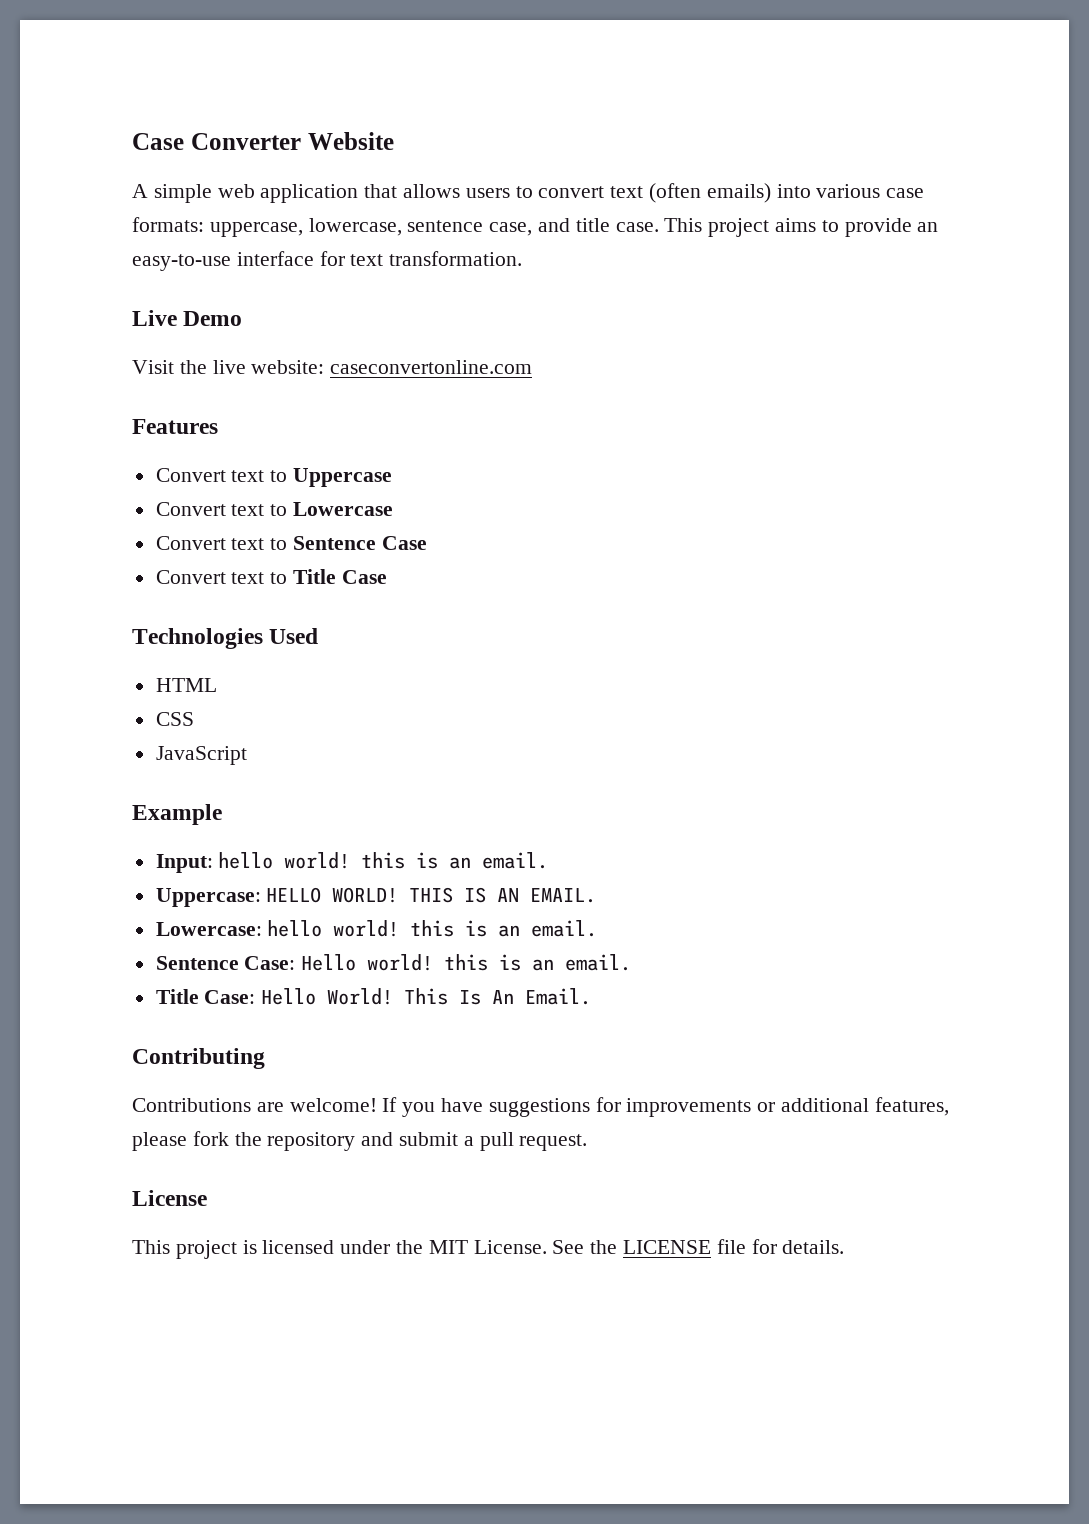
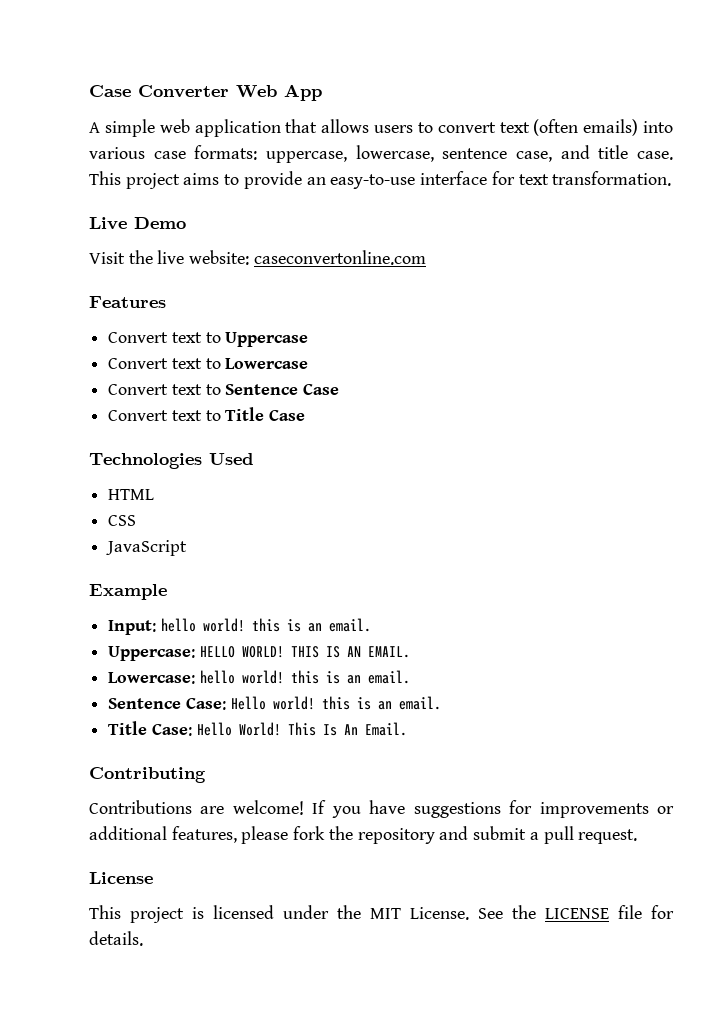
- Case Converter Website
+ Case Converter Web App

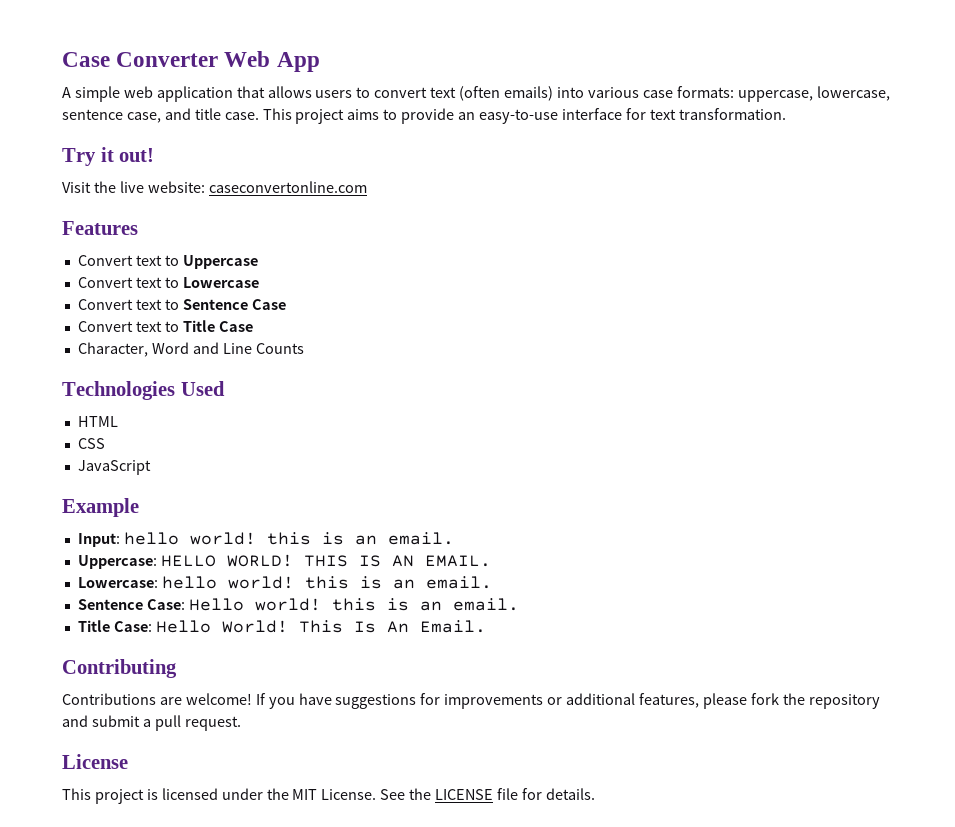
- Live Demo
+ Try it out!
+ Character, Word and Line Counts

